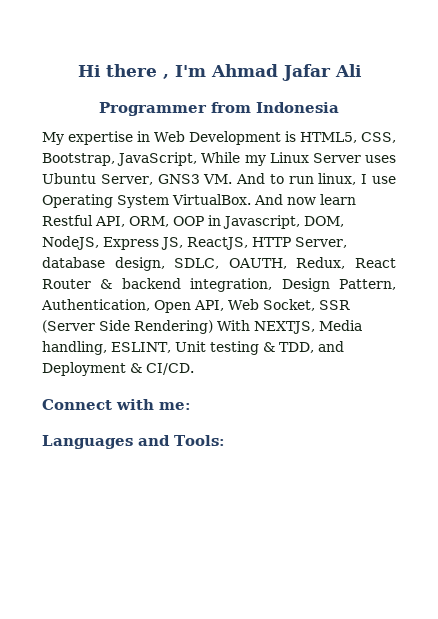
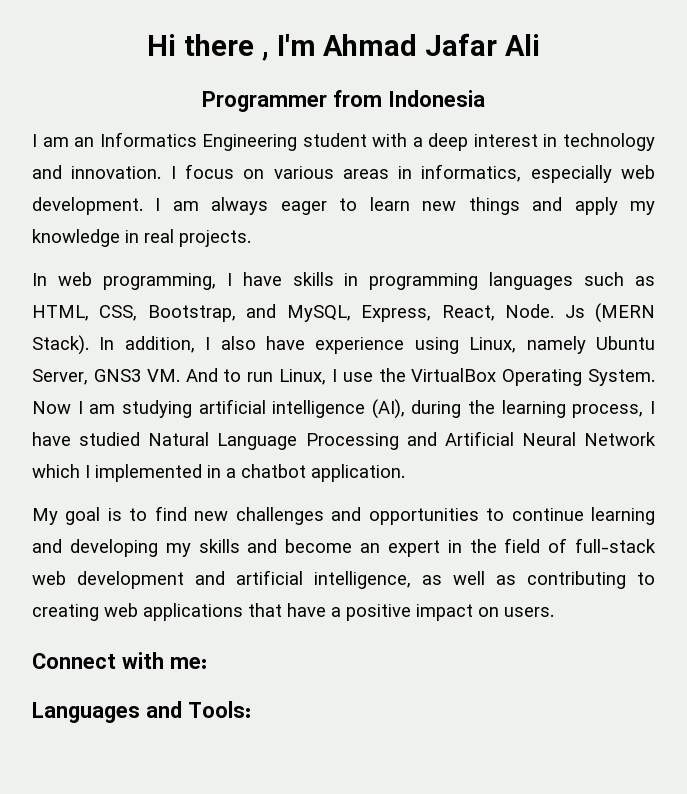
- My expertise in Web Development is HTML5, CSS, Bootstrap, JavaScript, While my Linux Server uses Ubuntu Server, GNS3 VM. And to run linux, I use Operating System VirtualBox. And now learn Restful API, ORM, OOP in Javascript, DOM, NodeJS, Express JS, ReactJS, HTTP Server, database design, SDLC, OAUTH, Redux, React Router & backend integration, Design Pattern, Authentication, Open API, Web Socket, SSR (Server Side Rendering) With NEXTJS, Media handling, ESLINT, Unit testing & TDD, and Deployment & CI/CD.
+ I am an Informatics Engineering student with a deep interest in technology and innovation. I focus on various areas in informatics, especially web development. I am always eager to learn new things and apply my knowledge in real projects.
+ In web programming, I have skills in programming languages such as HTML, CSS, Bootstrap, and MySQL, Express, React, Node. Js (MERN Stack). In addition, I also have experience using Linux, namely Ubuntu Server, GNS3 VM. And to run Linux, I use the VirtualBox Operating System. Now I am studying artificial intelligence (AI), during the learning process, I have studied Natural Language Processing and Artificial Neural Network which I implemented in a chatbot application.
+ My goal is to find new challenges and opportunities to continue learning and developing my skills and become an expert in the field of full-stack web development and artificial intelligence, as well as contributing to creating web applications that have a positive impact on users.

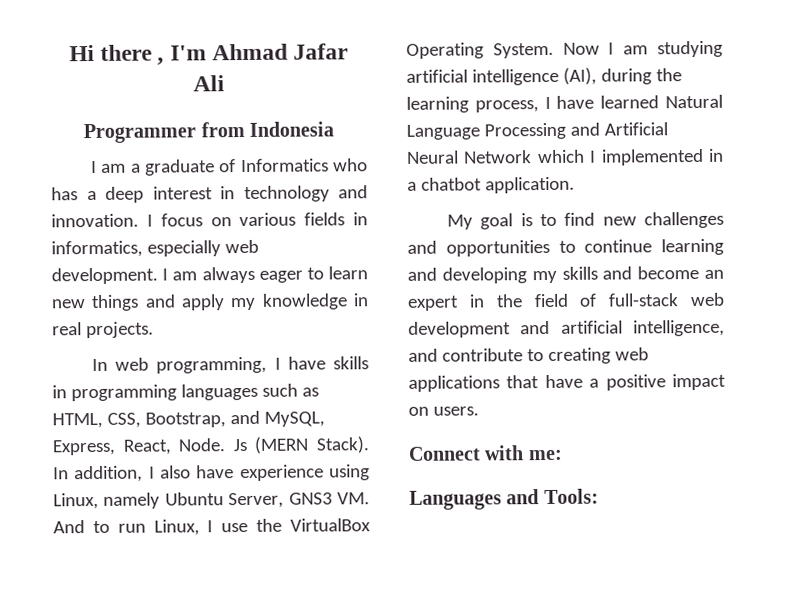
- I am an Informatics Engineering student with a deep interest in technology and innovation.
+ I am a graduate of Informatics who has a deep interest in technology and innovation.
- I focus on various areas in informatics, especially web development.
+ I focus on various fields in informatics, especially web development.
- Now I am studying artificial intelligence (AI), during the learning process, I have studied Natural Language Processing and Artificial Neural Network which I implemented in a chatbot application.
+ Now I am studying artificial intelligence (AI), during the learning process, I have learned Natural Language Processing and Artificial Neural Network which I implemented in a chatbot application.
- My goal is to find new challenges and opportunities to continue learning and developing my skills and become an expert in the field of full-stack web development and artificial intelligence, as well as contributing to creating web applications that have a positive impact on users.
+ My goal is to find new challenges and opportunities to continue learning and developing my skills and become an expert in the field of full-stack web development and artificial intelligence, and contribute to creating web applications that have a positive impact on users.

